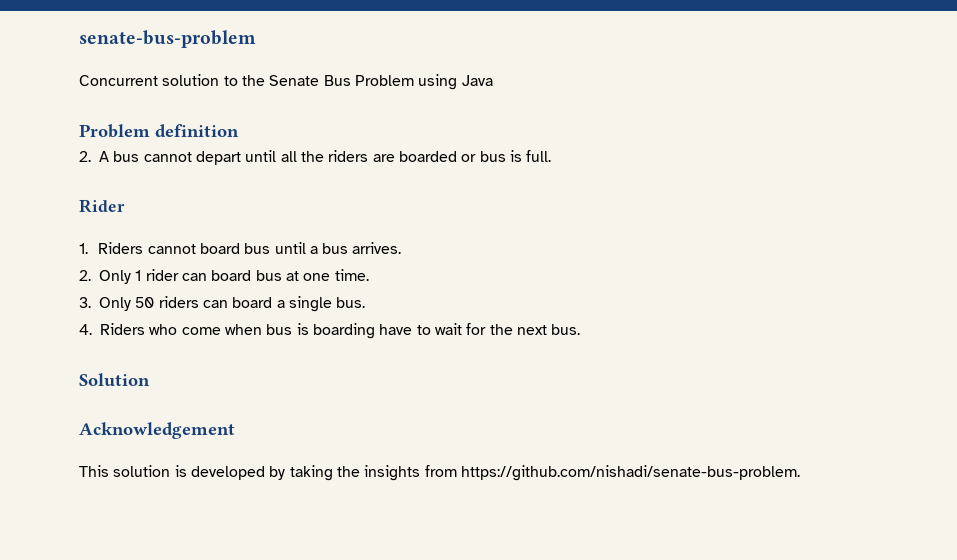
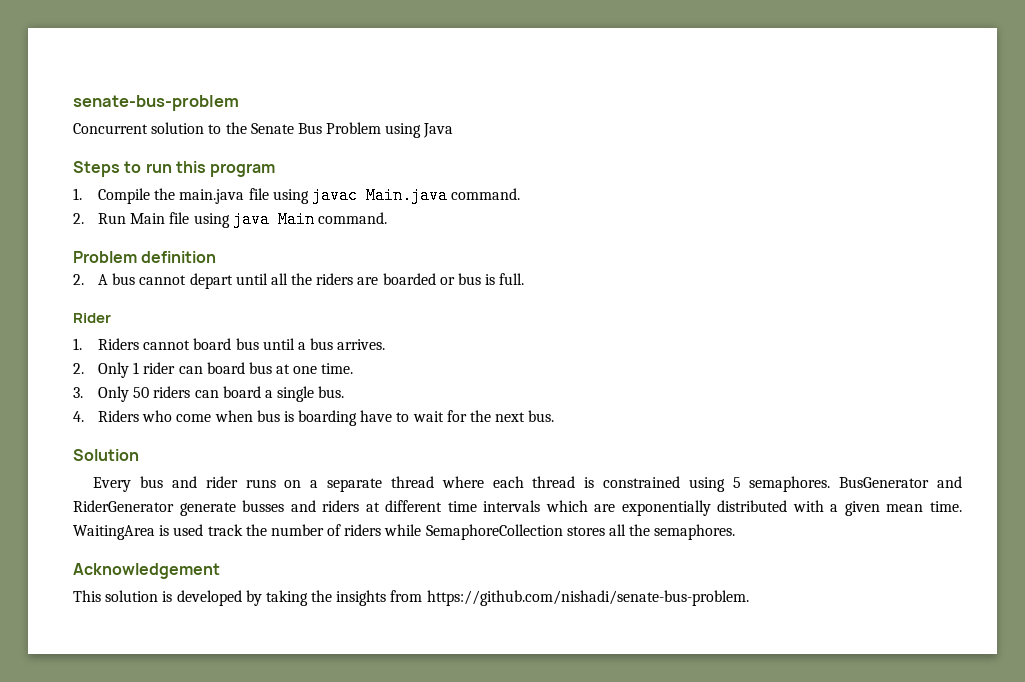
+ Steps to run this program
+ 1. Compile the main.java file using javac Main.java command.
+ 2. Run Main file using java Main command.
+ Every bus and rider runs on a separate thread where each thread is constrained using 5 semaphores. BusGenerator and RiderGenerator generate busses and riders at different time intervals which are exponentially distributed with a given mean time. WaitingArea is used track the number of riders while SemaphoreCollection stores all the semaphores.

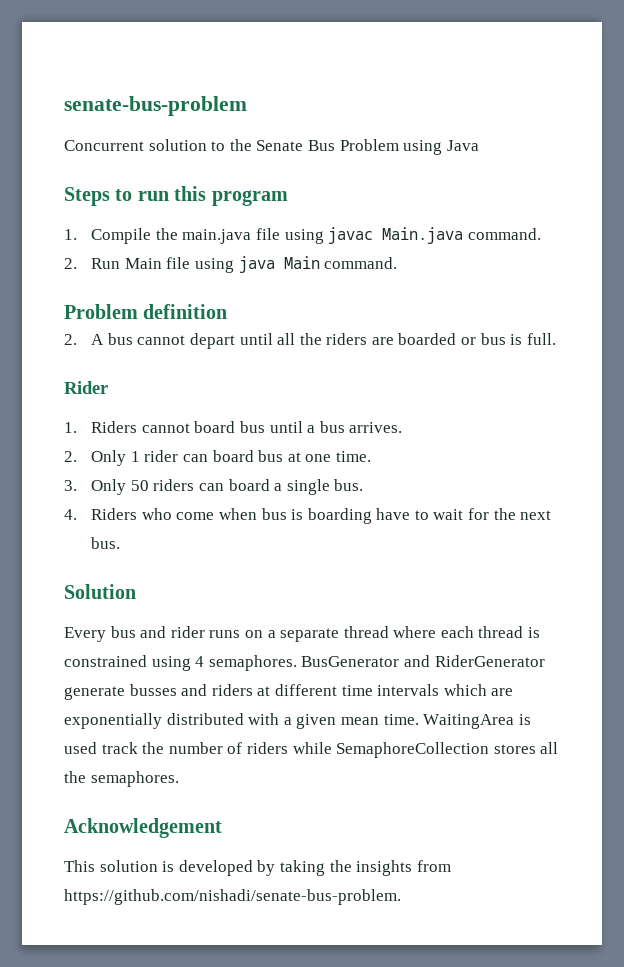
- Every bus and rider runs on a separate thread where each thread is constrained using 5 semaphores.
+ Every bus and rider runs on a separate thread where each thread is constrained using 4 semaphores.

